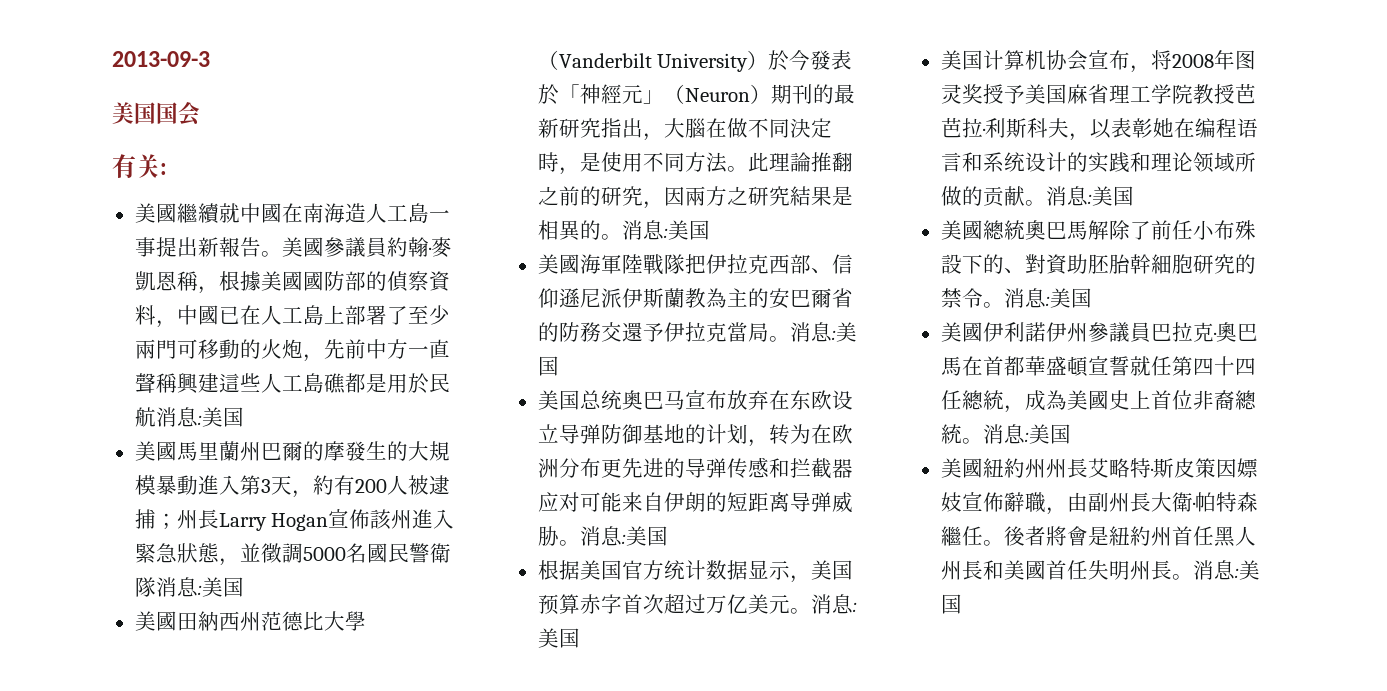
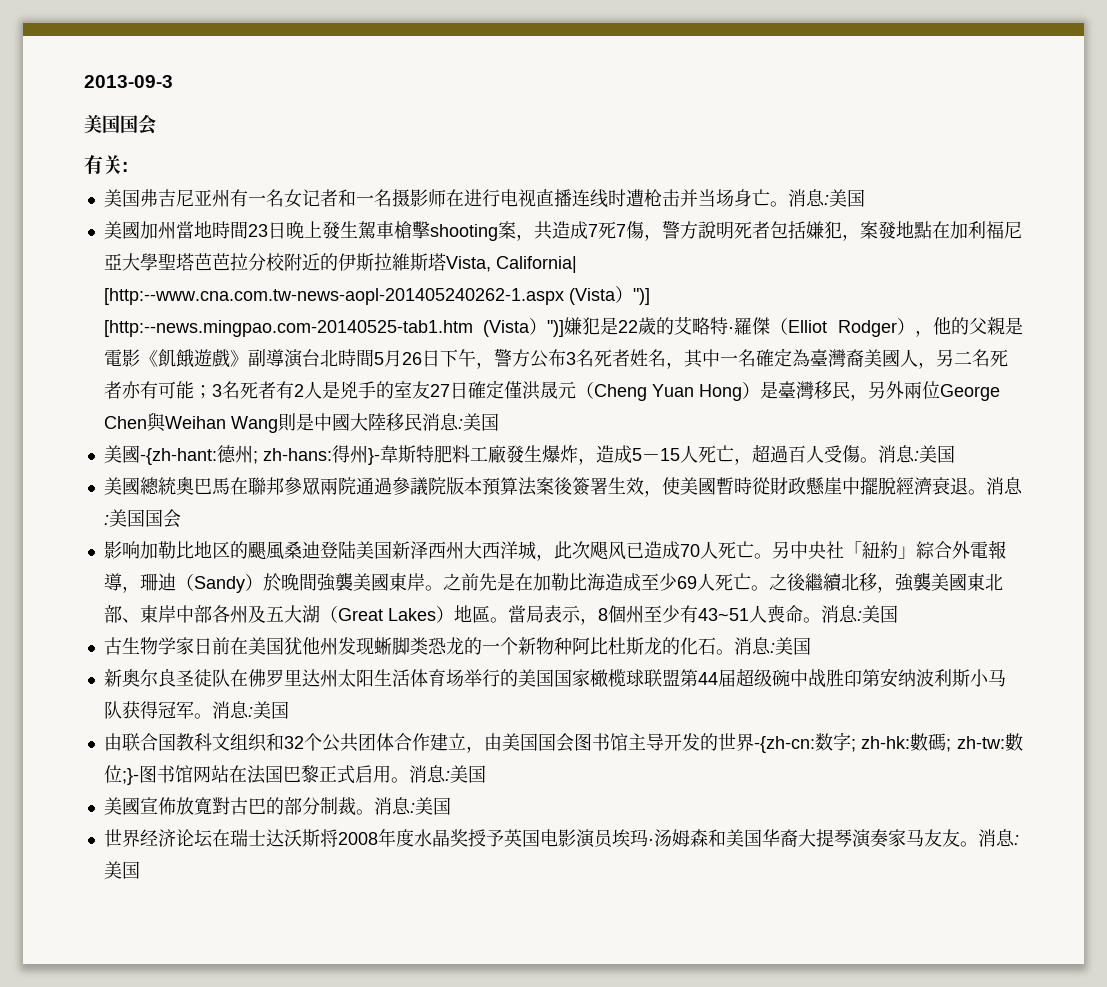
- 美國繼續就中國在南海造人工島一事提出新報告。美國參議員約翰·麥凱恩稱，根據美國國防部的偵察資料，中國已在人工島上部署了至少兩門可移動的火炮，先前中方一直聲稱興建這些人工島礁都是用於民航消息:美国
- 美國馬里蘭州巴爾的摩發生的大規模暴動進入第3天，約有200人被逮捕；州長Larry Hogan宣佈該州進入緊急狀態，並徵調5000名國民警衛隊消息:美国
- 美國田納西州范德比大學（Vanderbilt University）於今發表於「神經元」（Neuron）期刊的最新研究指出，大腦在做不同決定時，是使用不同方法。此理論推翻之前的研究，因兩方之研究結果是相異的。消息:美国
- 美國海軍陸戰隊把伊拉克西部、信仰遜尼派伊斯蘭教為主的安巴爾省的防務交還予伊拉克當局。消息:美国
- 美国总统奥巴马宣布放弃在东欧设立导弹防御基地的计划，转为在欧洲分布更先进的导弹传感和拦截器应对可能来自伊朗的短距离导弹威胁。消息:美国
- 根据美国官方统计数据显示，美国预算赤字首次超过万亿美元。消息:美国
- 美国计算机协会宣布，将2008年图灵奖授予美国麻省理工学院教授芭芭拉·利斯科夫，以表彰她在编程语言和系统设计的实践和理论领域所做的贡献。
+ 美国弗吉尼亚州有一名女记者和一名摄影师在进行电视直播连线时遭枪击并当场身亡。消息:美国
+ 美國加州當地時間23日晚上發生駕車槍擊shooting案，共造成7死7傷，警方說明死者包括嫌犯，案發地點在加利福尼亞大學聖塔芭芭拉分校附近的伊斯拉維斯塔Vista, California| [http:--www.cna.com.tw-news-aopl-201405240262-1.aspx (Vista）")] [http:--news.mingpao.com-20140525-tab1.htm (Vista）")]嫌犯是22歲的艾略特·羅傑（Elliot Rodger），他的父親是電影《飢餓遊戲》副導演台北時間5月26日下午，警方公布3名死者姓名，其中一名確定為臺灣裔美國人，另二名死者亦有可能；3名死者有2人是兇手的室友27日確定僅洪晟元（Cheng Yuan Hong）是臺灣移民，另外兩位George Chen與Weihan Wang則是中國大陸移民消息:美国
+ 美國-{zh-hant:德州; zh-hans:得州}-韋斯特肥料工廠發生爆炸，造成5－15人死亡，超過百人受傷。
- 美國總統奧巴馬解除了前任小布殊設下的、對資助胚胎幹細胞研究的禁令。消息:美国
- 美國伊利諾伊州參議員巴拉克·奧巴馬在首都華盛頓宣誓就任第四十四任總統，成為美國史上首位非裔總統。消息:美国
- 美國紐約州州長艾略特·斯皮策因嫖妓宣佈辭職，由副州長大衛·帕特森繼任。後者將會是紐約州首任黑人州長和美國首任失明州長。
+ 美國總統奧巴馬在聯邦參眾兩院通過參議院版本預算法案後簽署生效，使美國暫時從財政懸崖中擺脫經濟衰退。消息:美国国会
+ 影响加勒比地区的颶風桑迪登陆美国新泽西州大西洋城，此次飓风已造成70人死亡。另中央社「紐約」綜合外電報導，珊迪（Sandy）於晚間強襲美國東岸。之前先是在加勒比海造成至少69人死亡。之後繼續北移，強襲美國東北部、東岸中部各州及五大湖（Great Lakes）地區。當局表示，8個州至少有43~51人喪命。消息:美国
+ 古生物学家日前在美国犹他州发现蜥脚类恐龙的一个新物种阿比杜斯龙的化石。消息:美国
+ 新奥尔良圣徒队在佛罗里达州太阳生活体育场举行的美国国家橄榄球联盟第44届超级碗中战胜印第安纳波利斯小马队获得冠军。消息:美国
+ 由联合国教科文组织和32个公共团体合作建立，由美国国会图书馆主导开发的世界-{zh-cn:数字; zh-hk:數碼; zh-tw:數位;}-图书馆网站在法国巴黎正式启用。消息:美国
+ 美國宣佈放寬對古巴的部分制裁。消息:美国
+ 世界经济论坛在瑞士达沃斯将2008年度水晶奖授予英国电影演员埃玛·汤姆森和美国华裔大提琴演奏家马友友。

